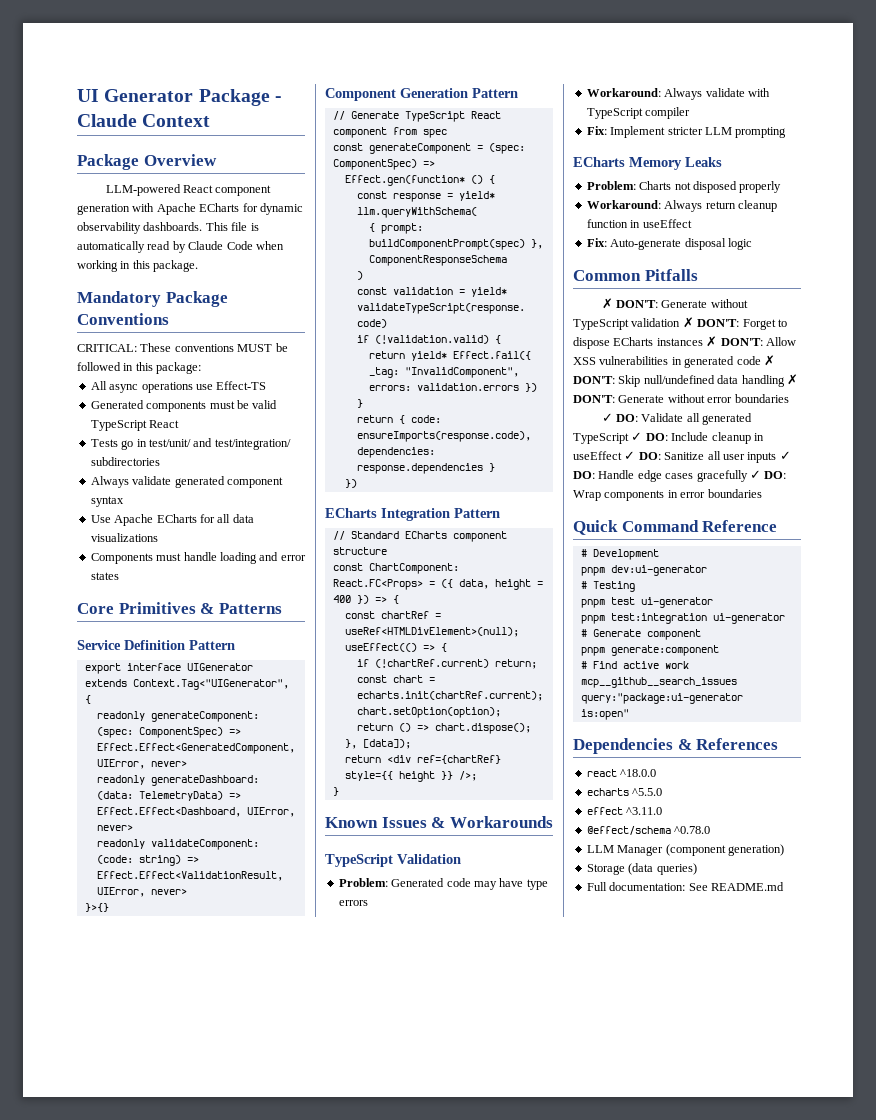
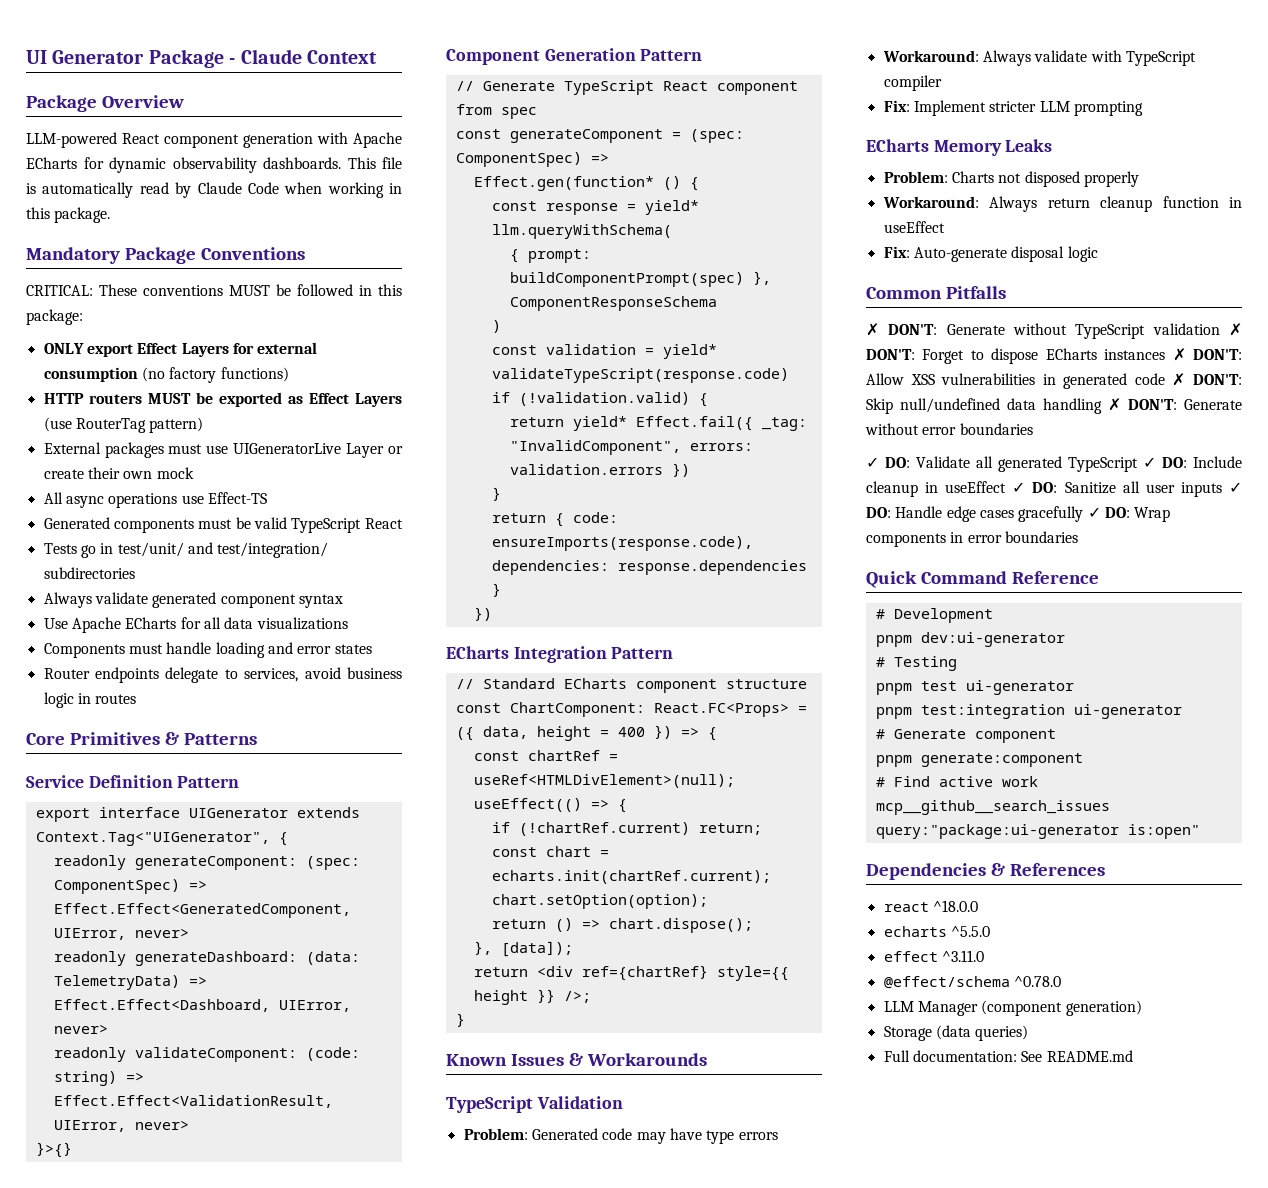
+ ONLY export Effect Layers for external consumption (no factory functions)
+ HTTP routers MUST be exported as Effect Layers (use RouterTag pattern)
+ External packages must use UIGeneratorLive Layer or create their own mock
+ Router endpoints delegate to services, avoid business logic in routes

